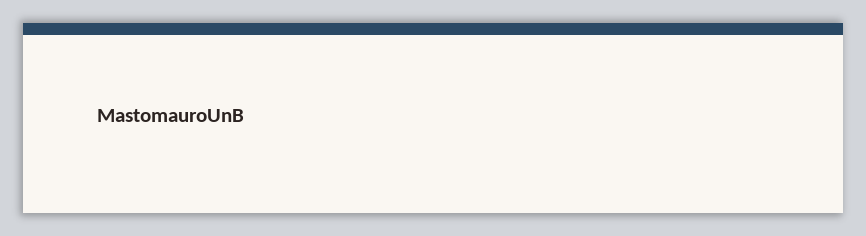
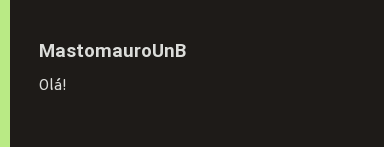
+ Olá!

